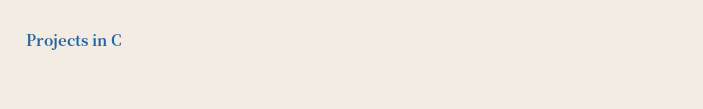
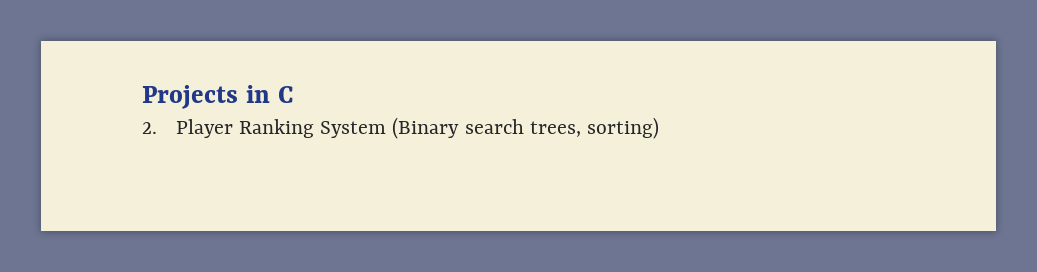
+ 2. Player Ranking System (Binary search trees, sorting)

